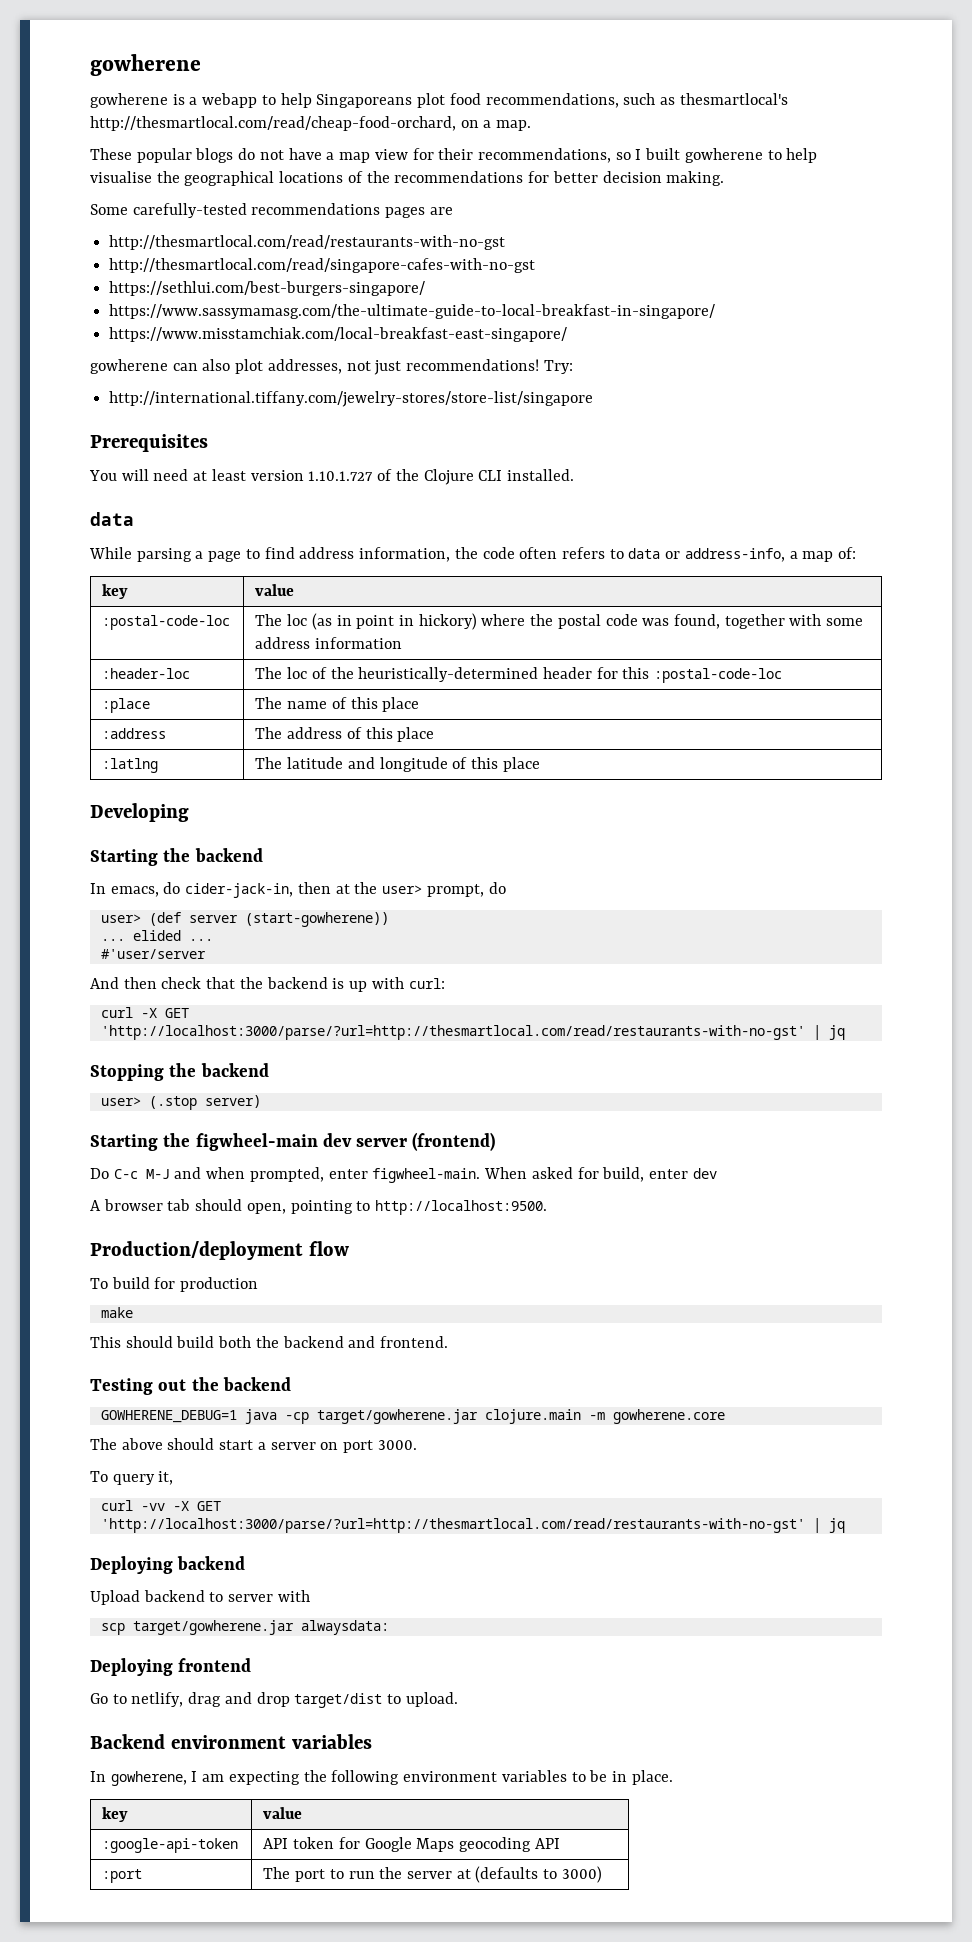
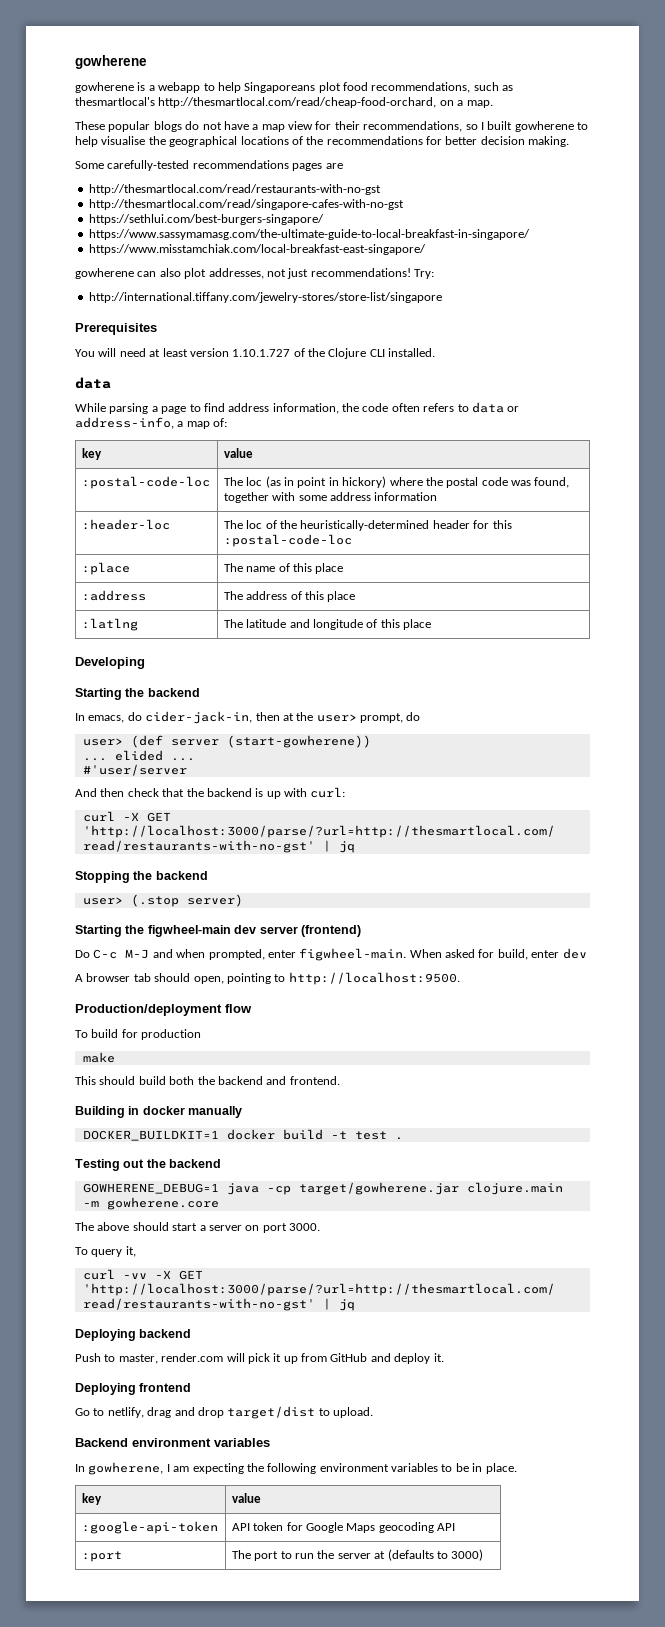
+ Building in docker manually
+ DOCKER_BUILDKIT=1 docker build -t test .
- Upload backend to server with
- scp target/gowherene.jar alwaysdata:
+ Push to master, render.com will pick it up from GitHub and deploy it.

